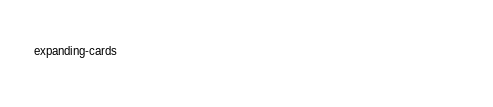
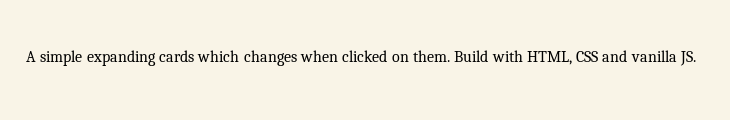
- expanding-cards
+ A simple expanding cards which changes when clicked on them. Build with HTML, CSS and vanilla JS.

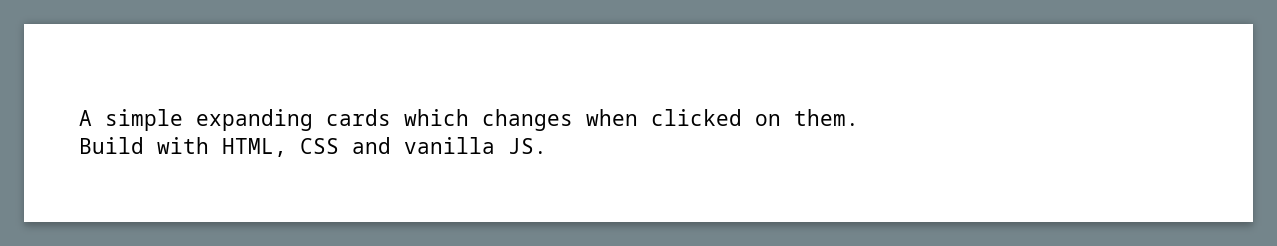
- A simple expanding cards which changes when clicked on them. Build with HTML, CSS and vanilla JS.
+ A simple expanding cards which changes when clicked on them.
+ Build with HTML, CSS and vanilla JS.

